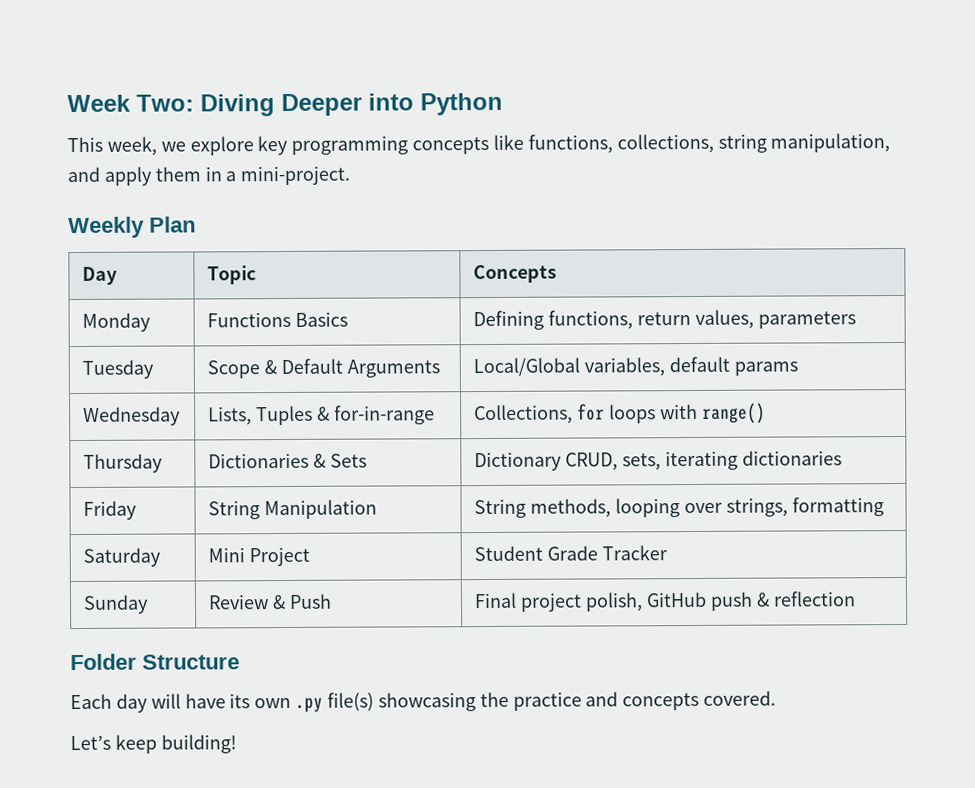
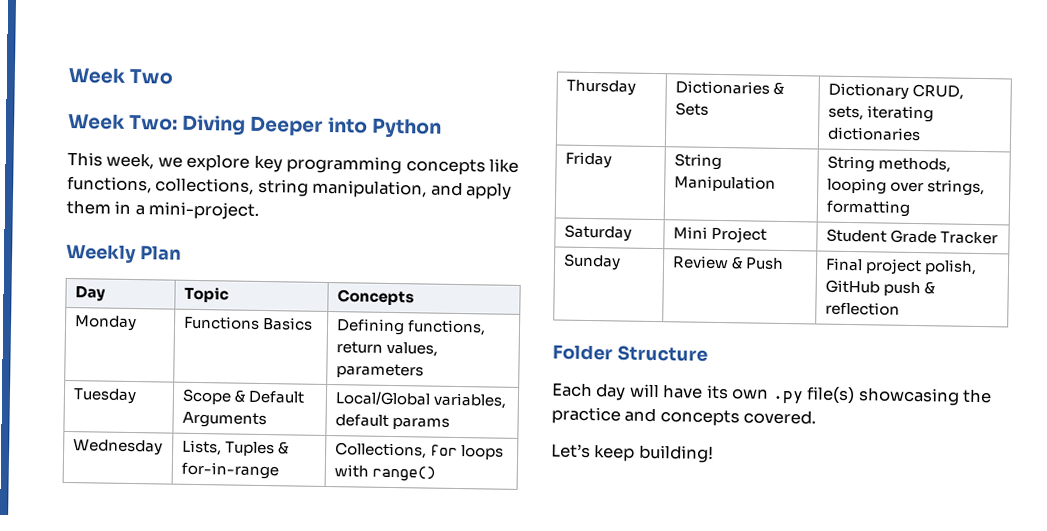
+ Week Two

